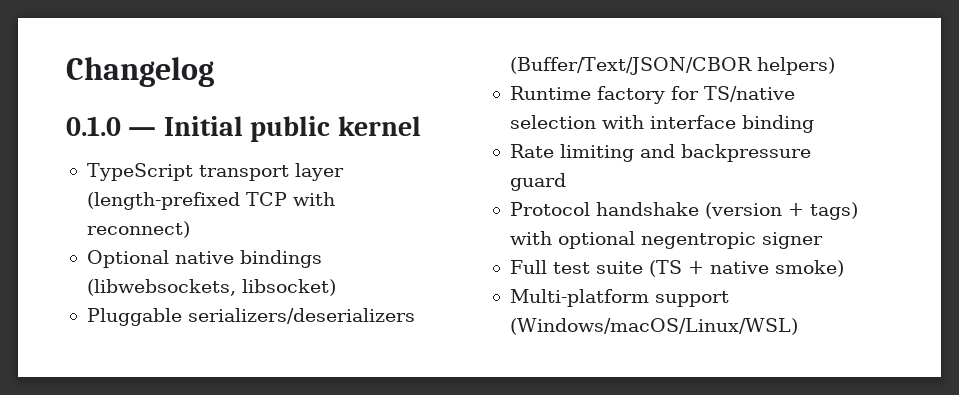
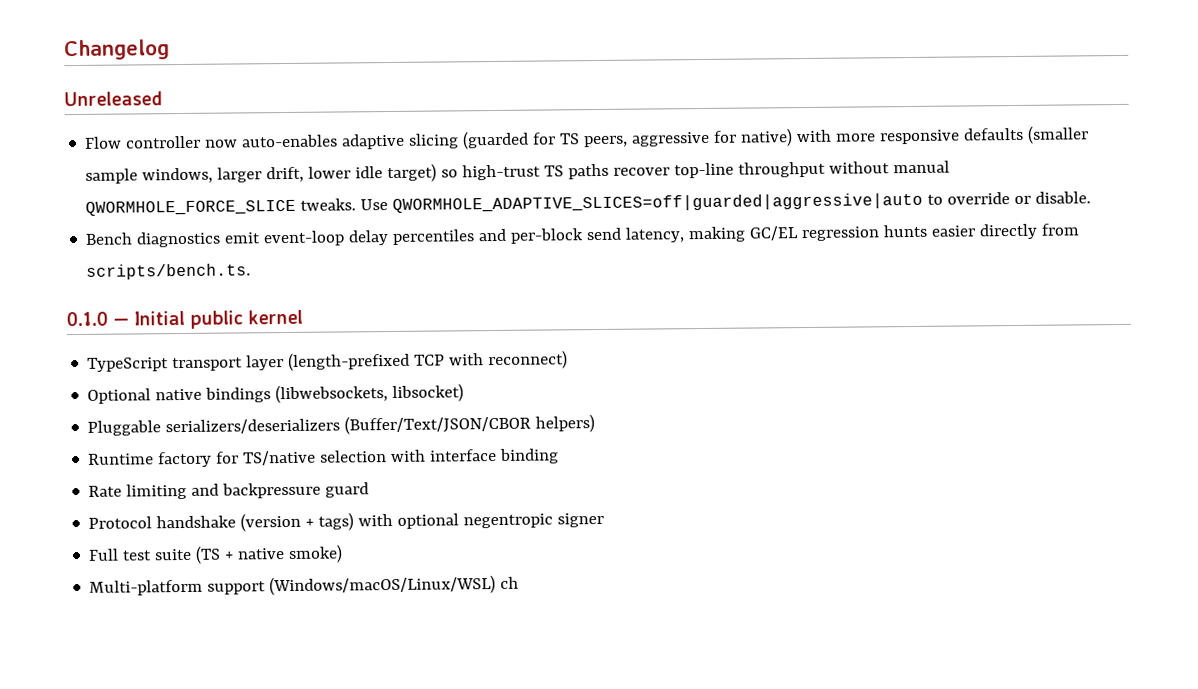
+ Unreleased
+ Flow controller now auto-enables adaptive slicing (guarded for TS peers, aggressive for native) with more responsive defaults (smaller sample windows, larger drift, lower idle target) so high-trust TS paths recover top-line throughput without manual QWORMHOLE_FORCE_SLICE tweaks. Use QWORMHOLE_ADAPTIVE_SLICES=off|guarded|aggressive|auto to override or disable.
+ Bench diagnostics emit event-loop delay percentiles and per-block send latency, making GC/EL regression hunts easier directly from scripts/bench.ts.
- Multi-platform support (Windows/macOS/Linux/WSL)
+ Multi-platform support (Windows/macOS/Linux/WSL) ch

